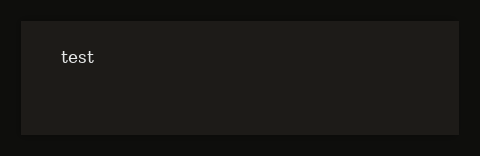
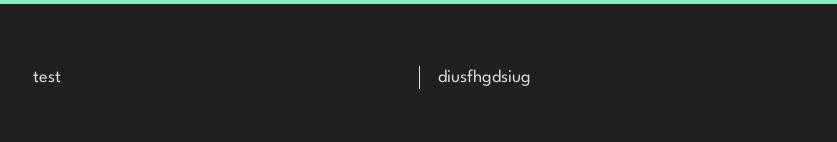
+ diusfhgdsiug

